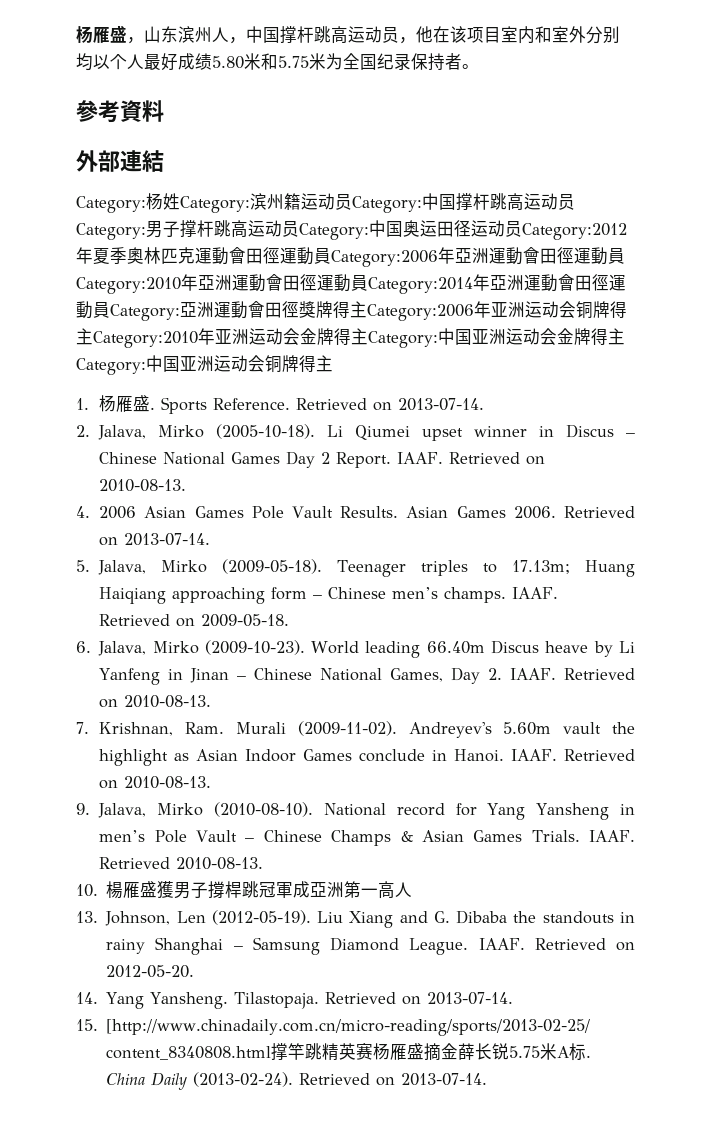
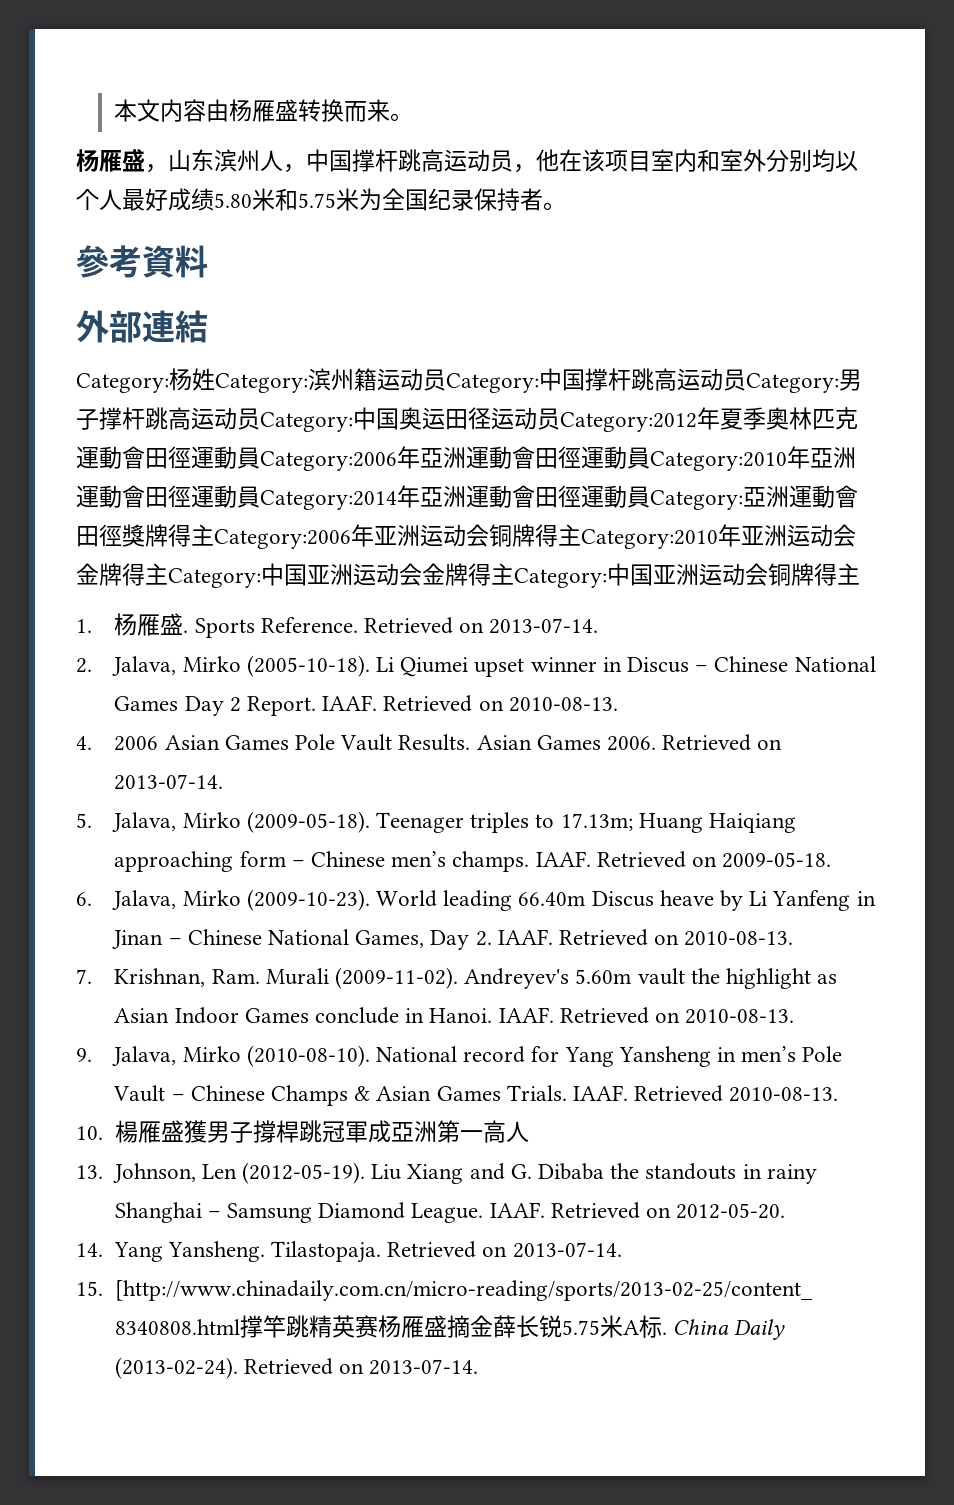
+ 本文内容由杨雁盛转换而来。

